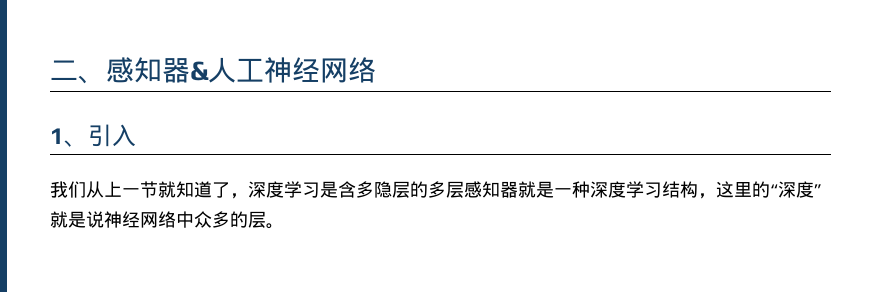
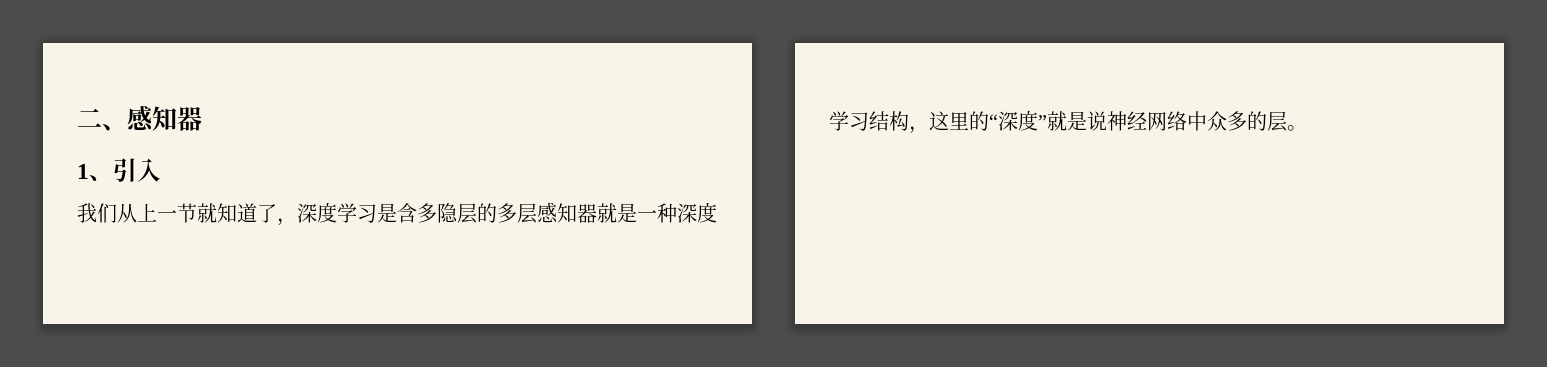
- 二、感知器&人工神经网络
+ 二、感知器

